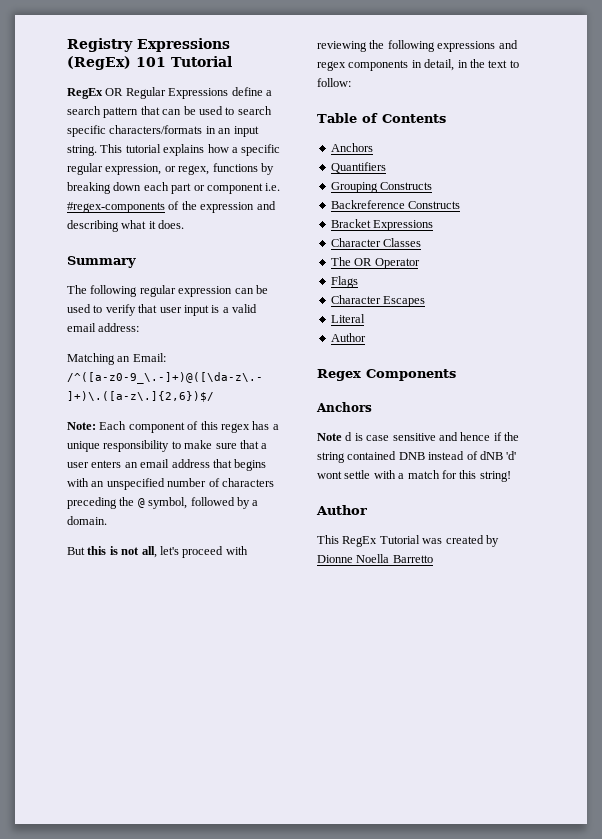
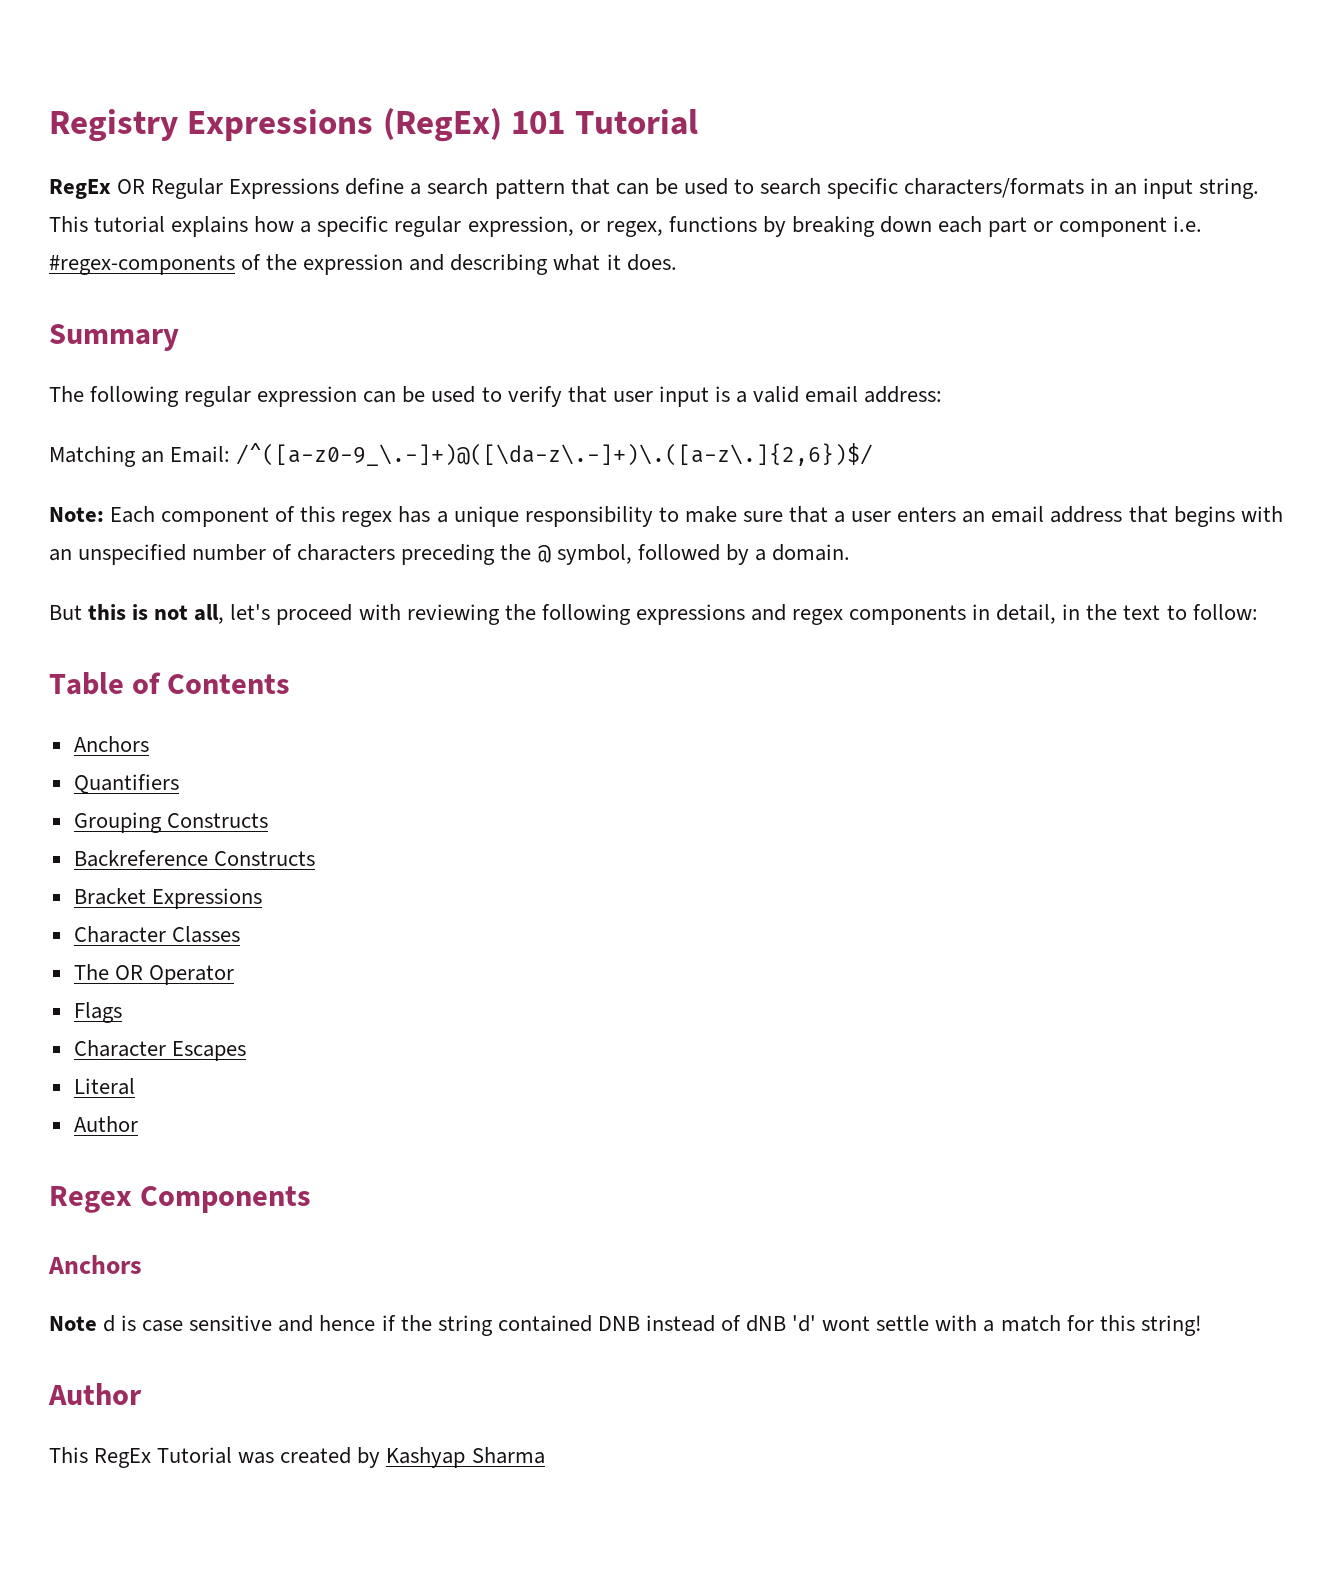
- This RegEx Tutorial was created by Dionne Noella Barretto
+ This RegEx Tutorial was created by Kashyap Sharma

